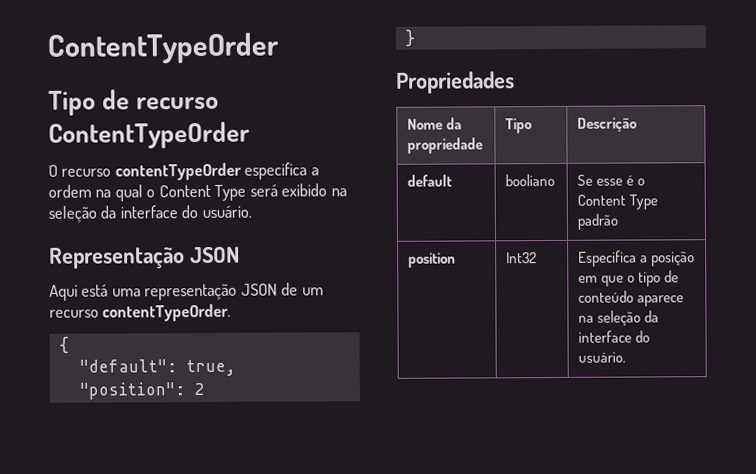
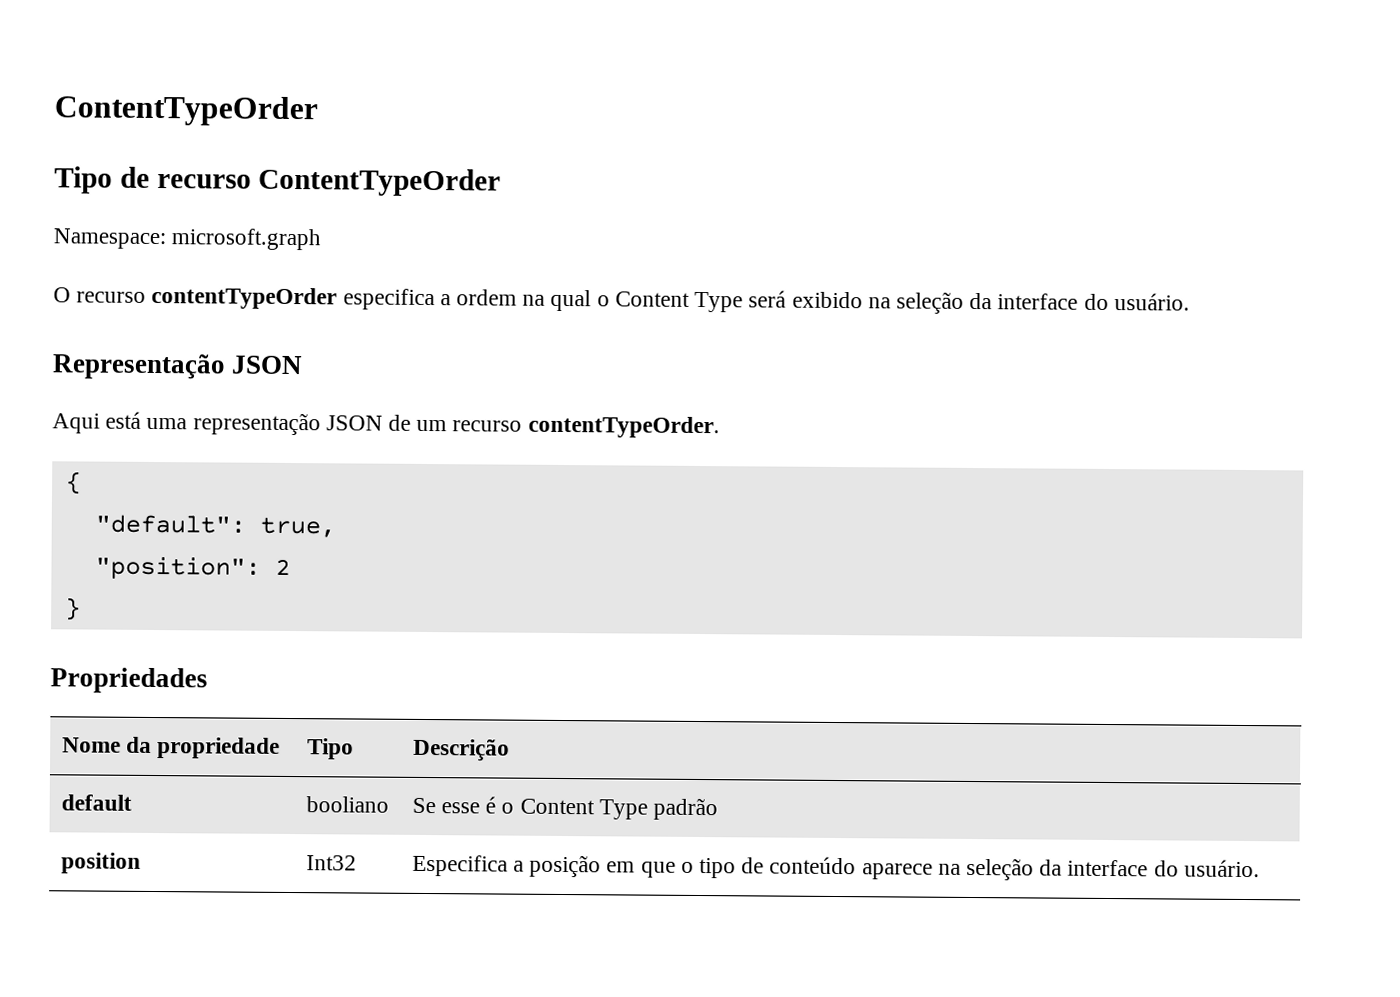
+ Namespace: microsoft.graph

